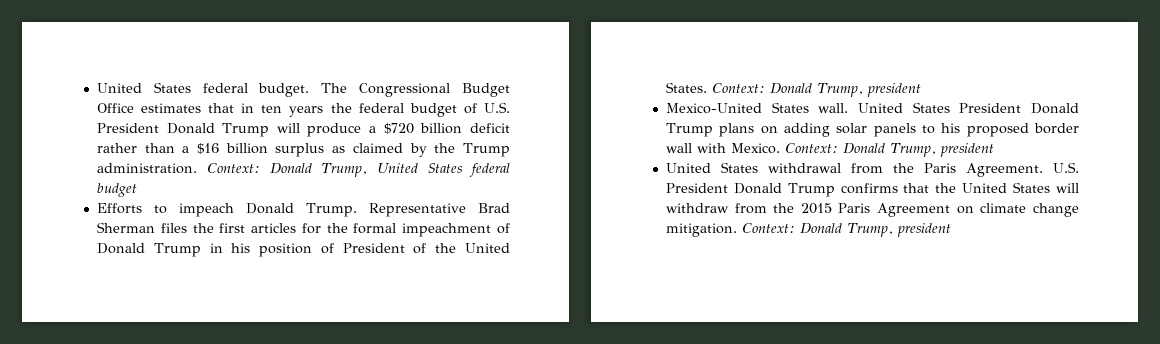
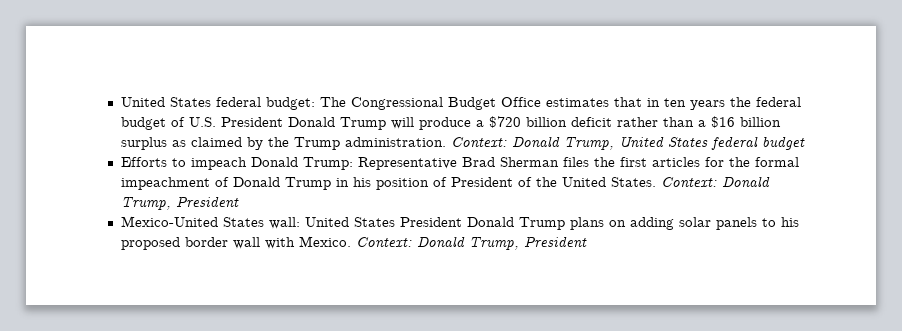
- United States federal budget. The Congressional Budget Office estimates that in ten years the federal budget of U.S. President Donald Trump will produce a $720 billion deficit rather than a $16 billion surplus as claimed by the Trump administration.
+ United States federal budget: The Congressional Budget Office estimates that in ten years the federal budget of U.S. President Donald Trump will produce a $720 billion deficit rather than a $16 billion surplus as claimed by the Trump administration.
- Efforts to impeach Donald Trump. Representative Brad Sherman files the first articles for the formal impeachment of Donald Trump in his position of President of the United States. Context: Donald Trump, president
+ Efforts to impeach Donald Trump: Representative Brad Sherman files the first articles for the formal impeachment of Donald Trump in his position of President of the United States. Context: Donald Trump, President
- Mexico-United States wall. United States President Donald Trump plans on adding solar panels to his proposed border wall with Mexico. Context: Donald Trump, president
- United States withdrawal from the Paris Agreement. U.S. President Donald Trump confirms that the United States will withdraw from the 2015 Paris Agreement on climate change mitigation. Context: Donald Trump, president
+ Mexico-United States wall: United States President Donald Trump plans on adding solar panels to his proposed border wall with Mexico. Context: Donald Trump, President

